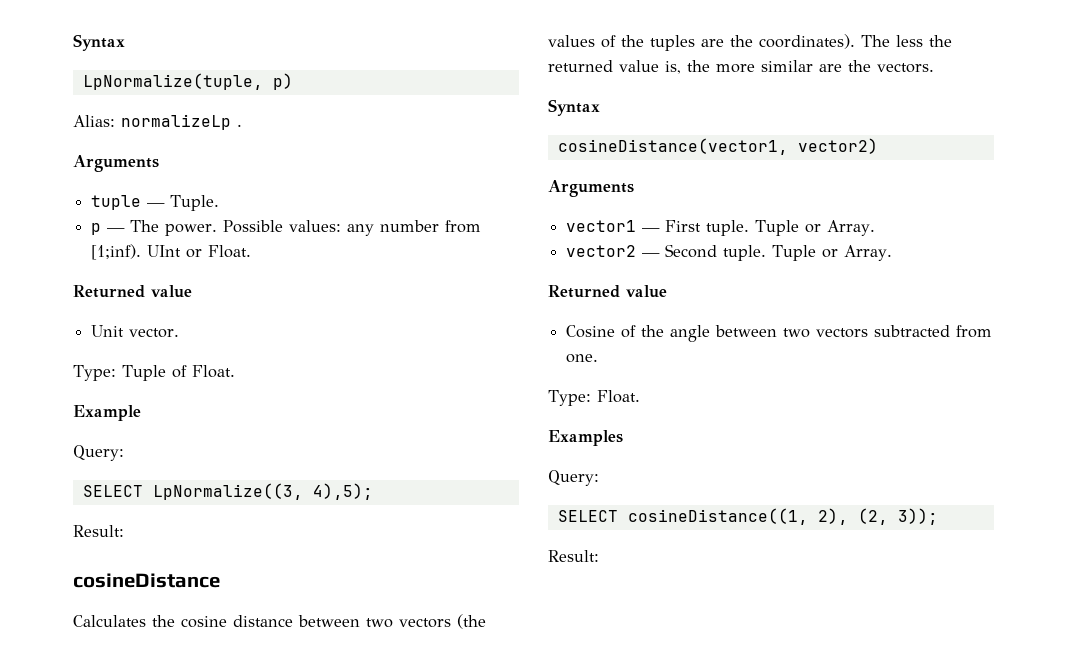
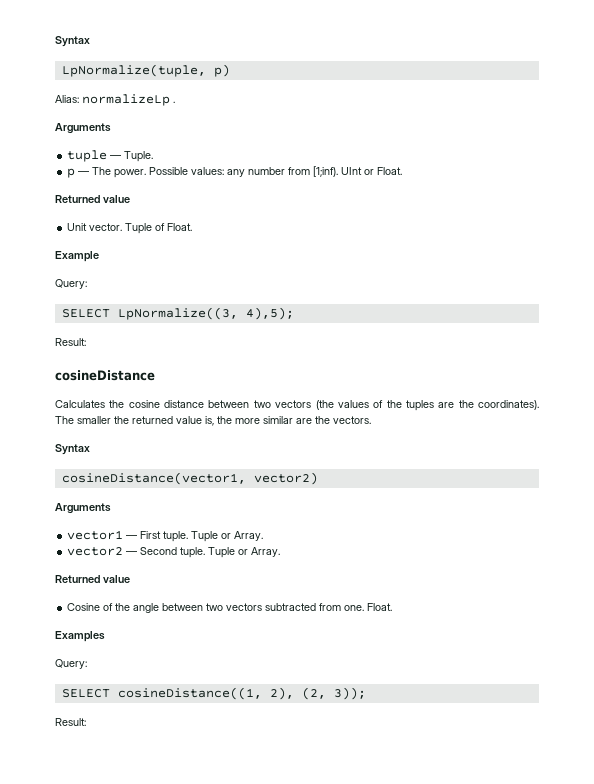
- Unit vector.
- Type: Tuple of Float.
+ Unit vector. Tuple of Float.
- The less the returned value is, the more similar are the vectors.
+ The smaller the returned value is, the more similar are the vectors.
- Cosine of the angle between two vectors subtracted from one.
- Type: Float.
+ Cosine of the angle between two vectors subtracted from one. Float.

